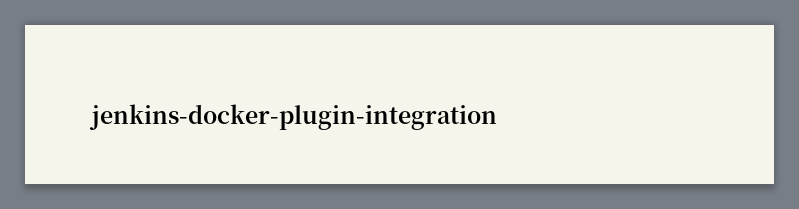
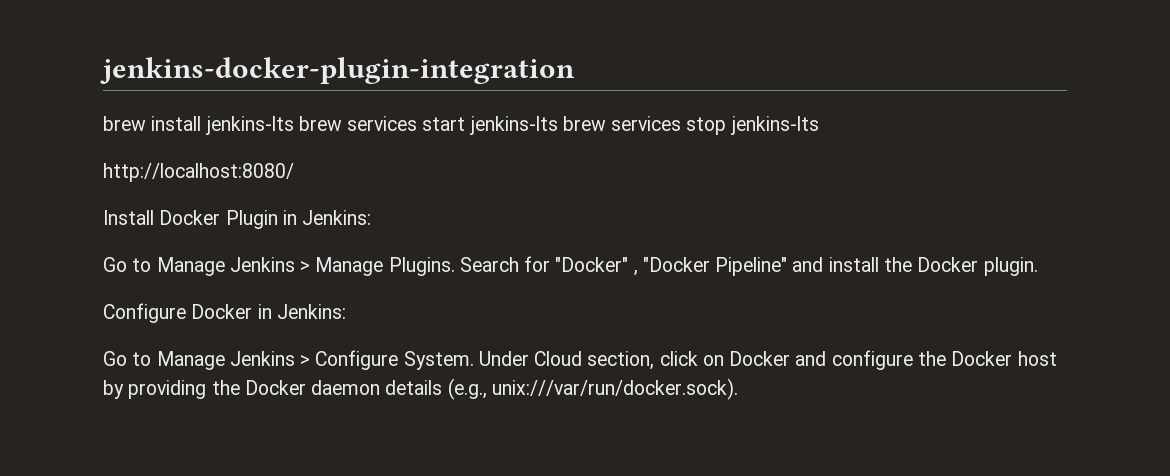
+ brew install jenkins-lts brew services start jenkins-lts brew services stop jenkins-lts
+ http://localhost:8080/
+ Install Docker Plugin in Jenkins:
+ Go to Manage Jenkins > Manage Plugins. Search for "Docker" , "Docker Pipeline" and install the Docker plugin.
+ Configure Docker in Jenkins:
+ Go to Manage Jenkins > Configure System. Under Cloud section, click on Docker and configure the Docker host by providing the Docker daemon details (e.g., unix:///var/run/docker.sock).

